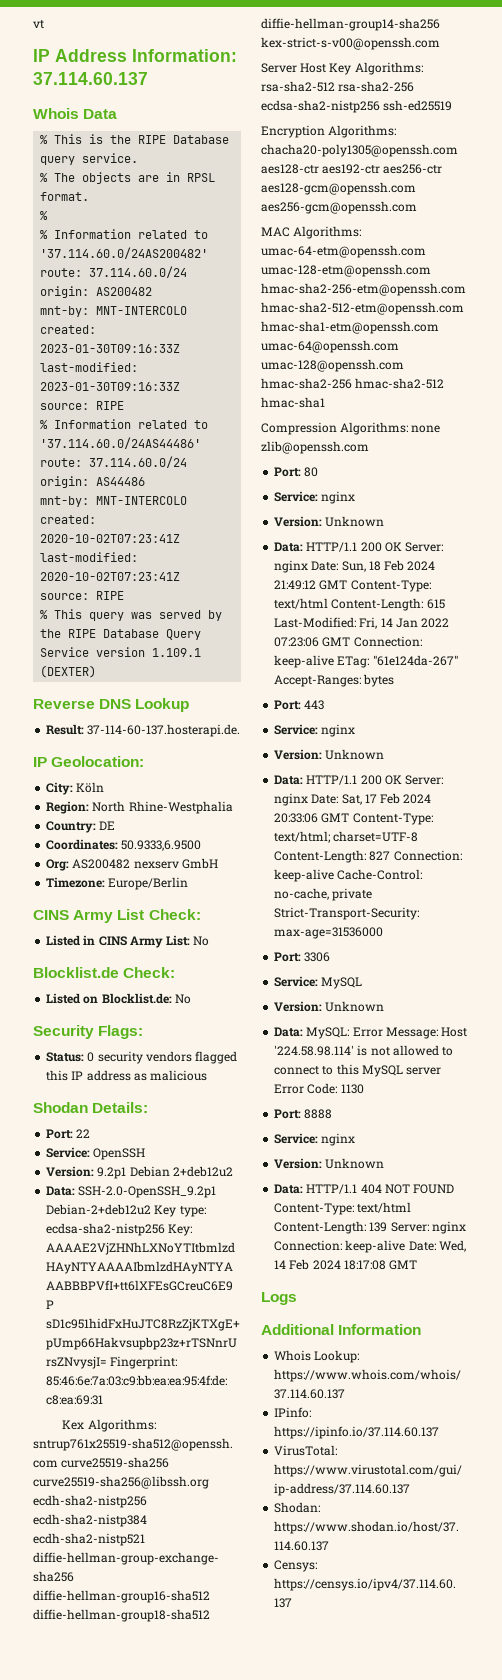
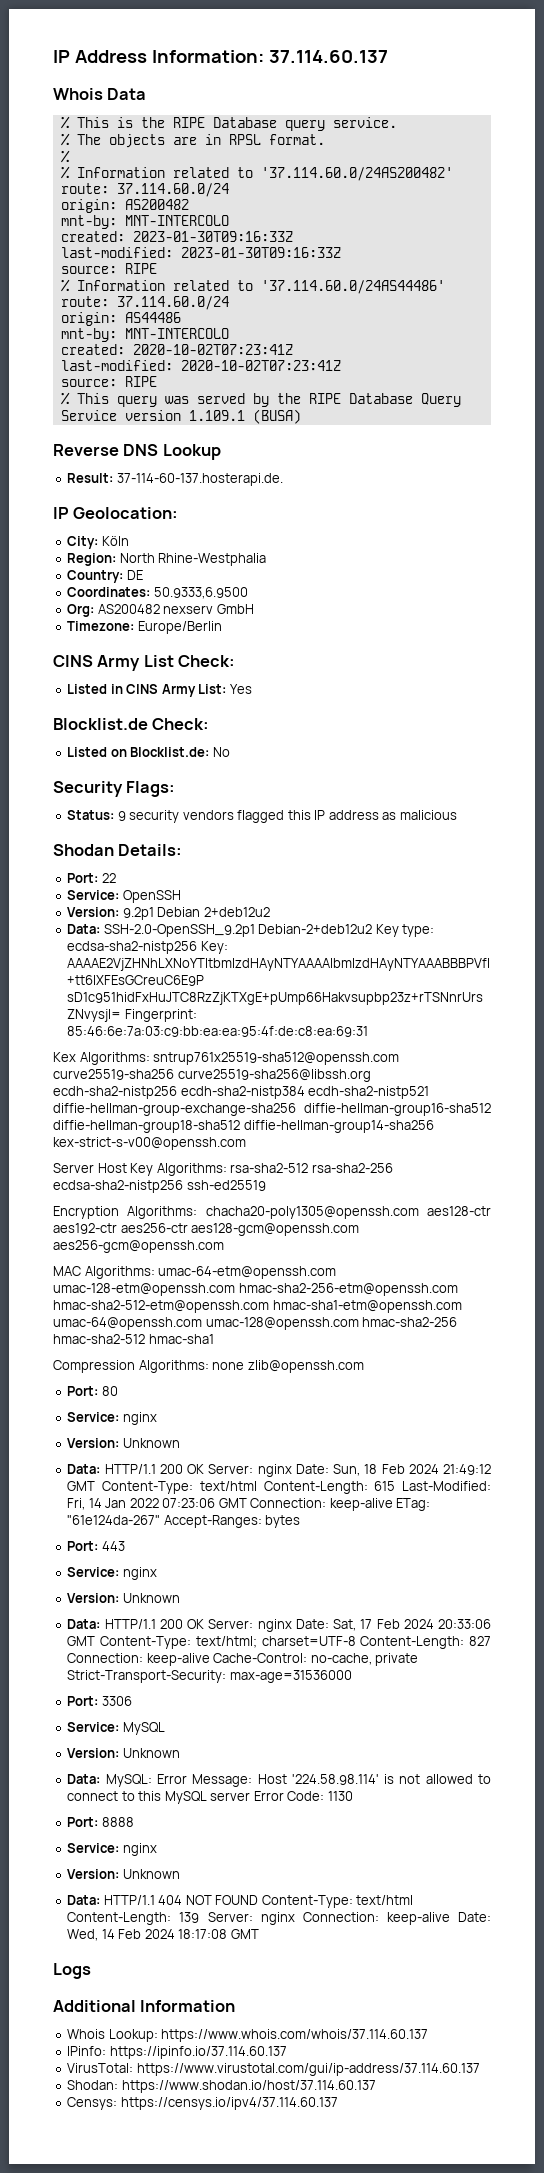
- vt
- % This query was served by the RIPE Database Query Service version 1.109.1 (DEXTER)
+ % This query was served by the RIPE Database Query Service version 1.109.1 (BUSA)
- Listed in CINS Army List: No
+ Listed in CINS Army List: Yes
- Status: 0 security vendors flagged this IP address as malicious
+ Status: 9 security vendors flagged this IP address as malicious

